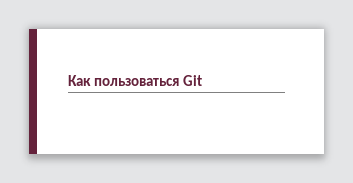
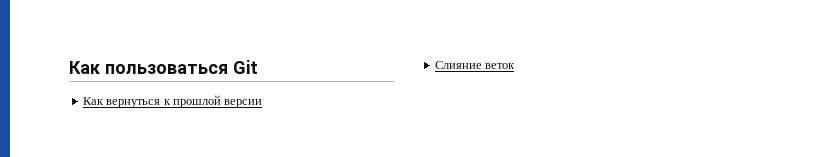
+ Как вернуться к прошлой версии
+ Слияние веток

